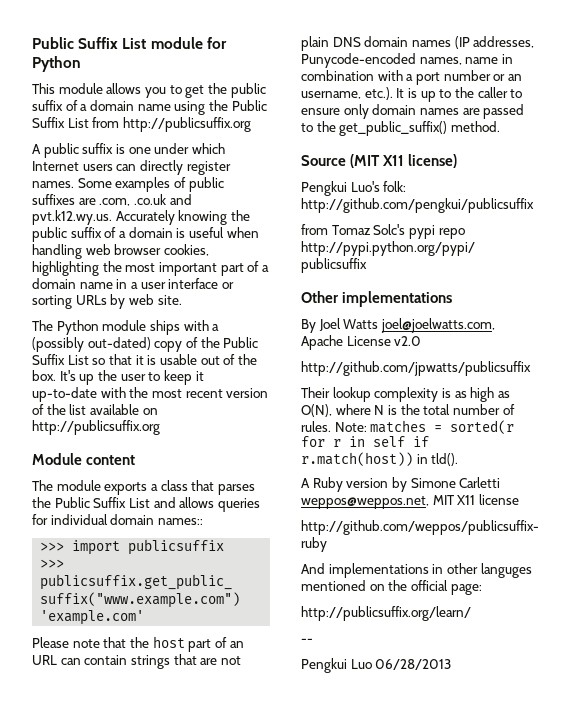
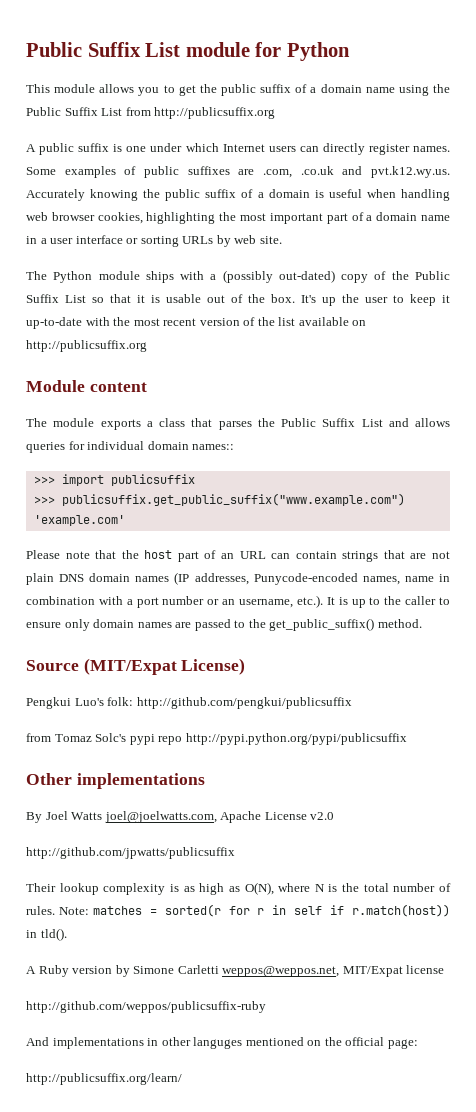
- Source (MIT X11 license)
+ Source (MIT/Expat License)
- A Ruby version by Simone Carletti weppos@weppos.net, MIT X11 license
+ A Ruby version by Simone Carletti weppos@weppos.net, MIT/Expat license
- --
- Pengkui Luo 06/28/2013

